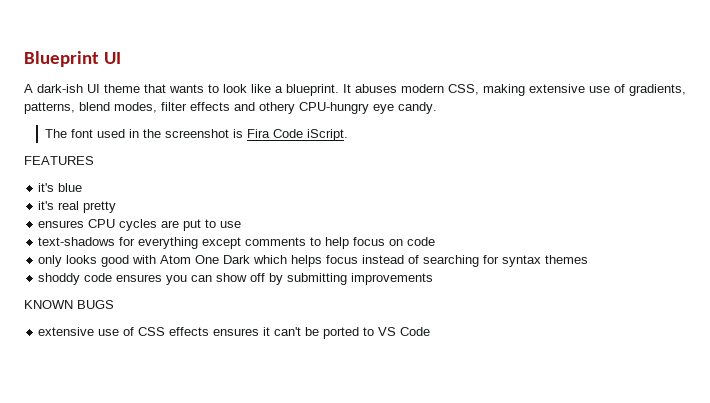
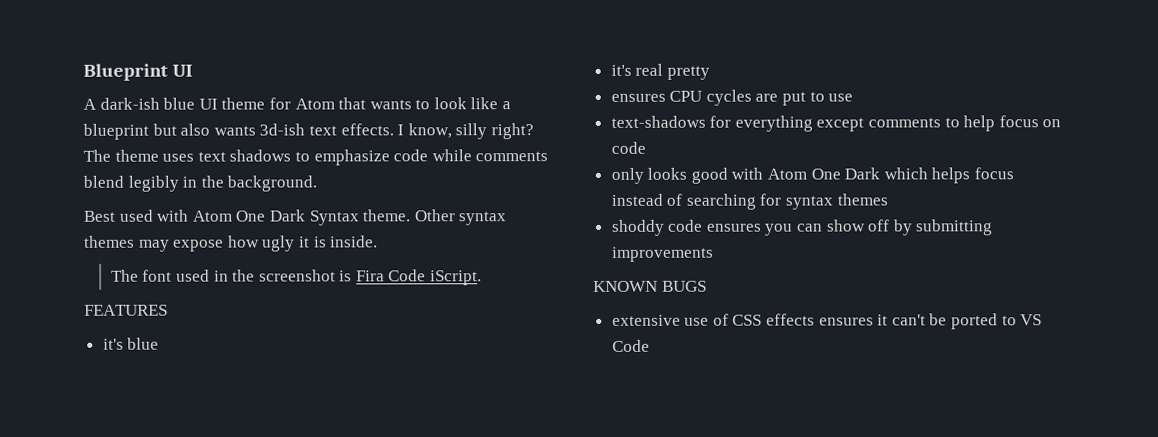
- A dark-ish UI theme that wants to look like a blueprint. It abuses modern CSS, making extensive use of gradients, patterns, blend modes, filter effects and othery CPU-hungry eye candy.
+ A dark-ish blue UI theme for Atom that wants to look like a blueprint but also wants 3d-ish text effects. I know, silly right? The theme uses text shadows to emphasize code while comments blend legibly in the background.
+ Best used with Atom One Dark Syntax theme. Other syntax themes may expose how ugly it is inside.

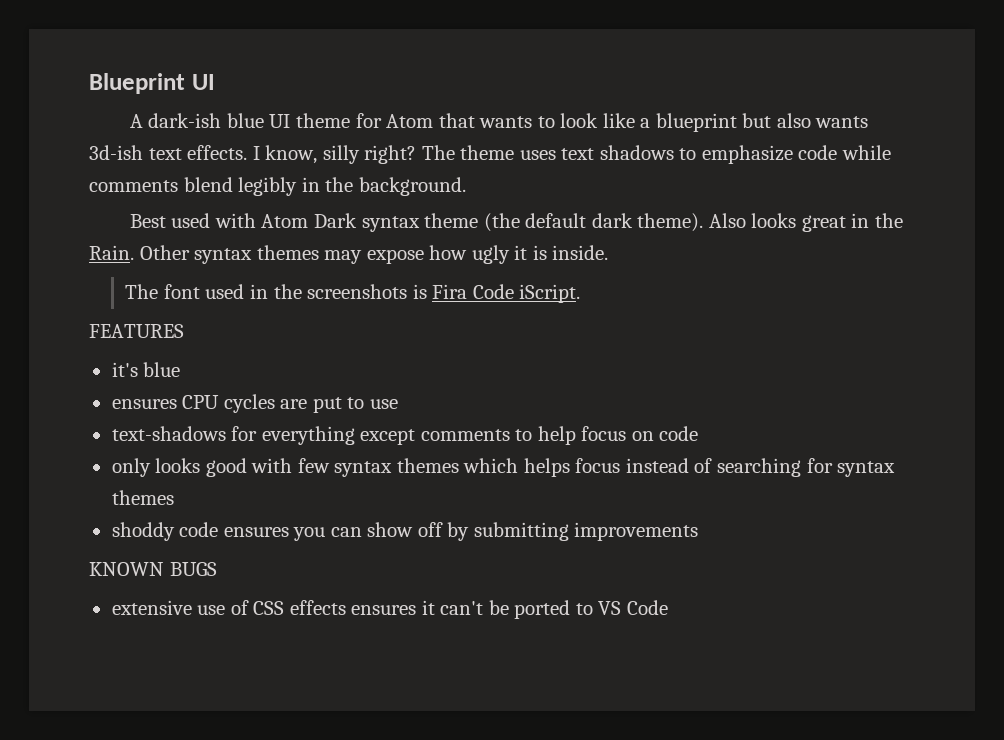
- Best used with Atom One Dark Syntax theme.
+ Best used with Atom Dark syntax theme (the default dark theme). Also looks great in the Rain.
- The font used in the screenshot is Fira Code iScript.
+ The font used in the screenshots is Fira Code iScript.
- it's real pretty
- only looks good with Atom One Dark which helps focus instead of searching for syntax themes
+ only looks good with few syntax themes which helps focus instead of searching for syntax themes

